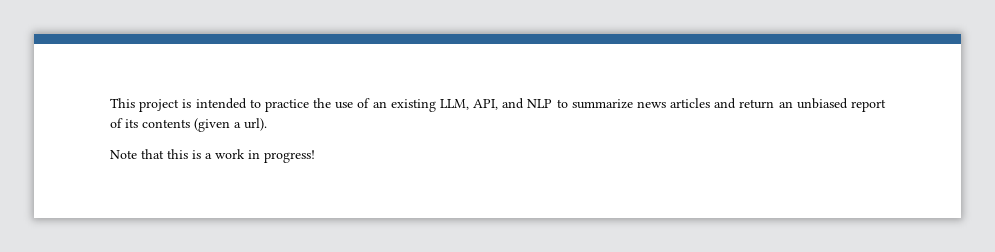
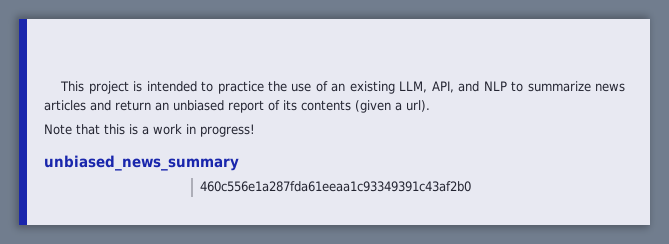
+ unbiased_news_summary
+ 460c556e1a287fda61eeaa1c93349391c43af2b0

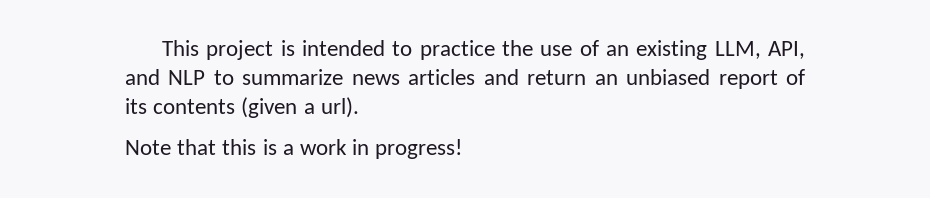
- unbiased_news_summary
- 460c556e1a287fda61eeaa1c93349391c43af2b0

